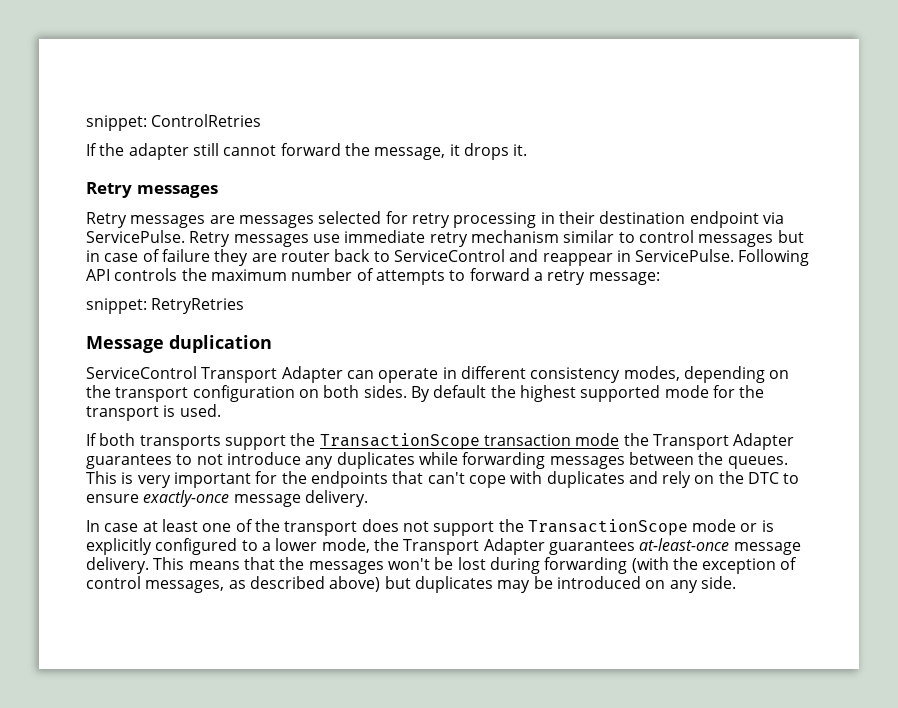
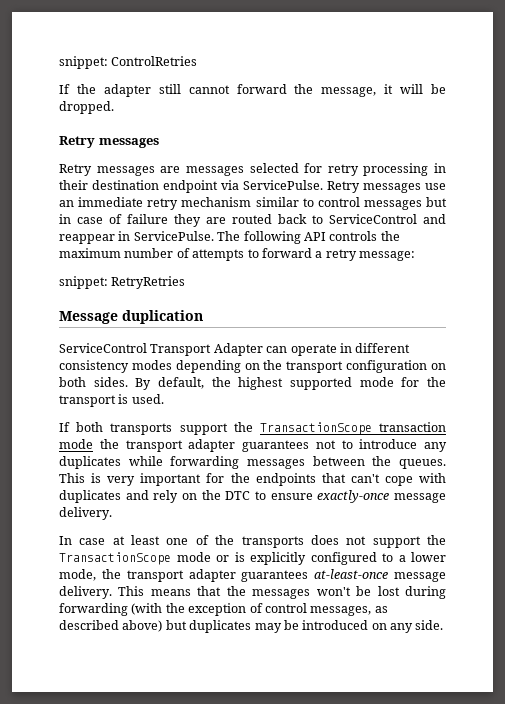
- If the adapter still cannot forward the message, it drops it.
+ If the adapter still cannot forward the message, it will be dropped.
- Retry messages use immediate retry mechanism similar to control messages but in case of failure they are router back to ServiceControl and reappear in ServicePulse.
+ Retry messages use an immediate retry mechanism similar to control messages but in case of failure they are routed back to ServiceControl and reappear in ServicePulse.
- Following API controls the maximum number of attempts to forward a retry message:
+ The following API controls the maximum number of attempts to forward a retry message:
- ServiceControl Transport Adapter can operate in different consistency modes, depending on the transport configuration on both sides.
+ ServiceControl Transport Adapter can operate in different consistency modes depending on the transport configuration on both sides.
- By default the highest supported mode for the transport is used.
+ By default, the highest supported mode for the transport is used.
- If both transports support the TransactionScope transaction mode the Transport Adapter guarantees to not introduce any duplicates while forwarding messages between the queues.
+ If both transports support the TransactionScope transaction mode the transport adapter guarantees not to introduce any duplicates while forwarding messages between the queues.
- In case at least one of the transport does not support the TransactionScope mode or is explicitly configured to a lower mode, the Transport Adapter guarantees at-least-once message delivery.
+ In case at least one of the transports does not support the TransactionScope mode or is explicitly configured to a lower mode, the transport adapter guarantees at-least-once message delivery.

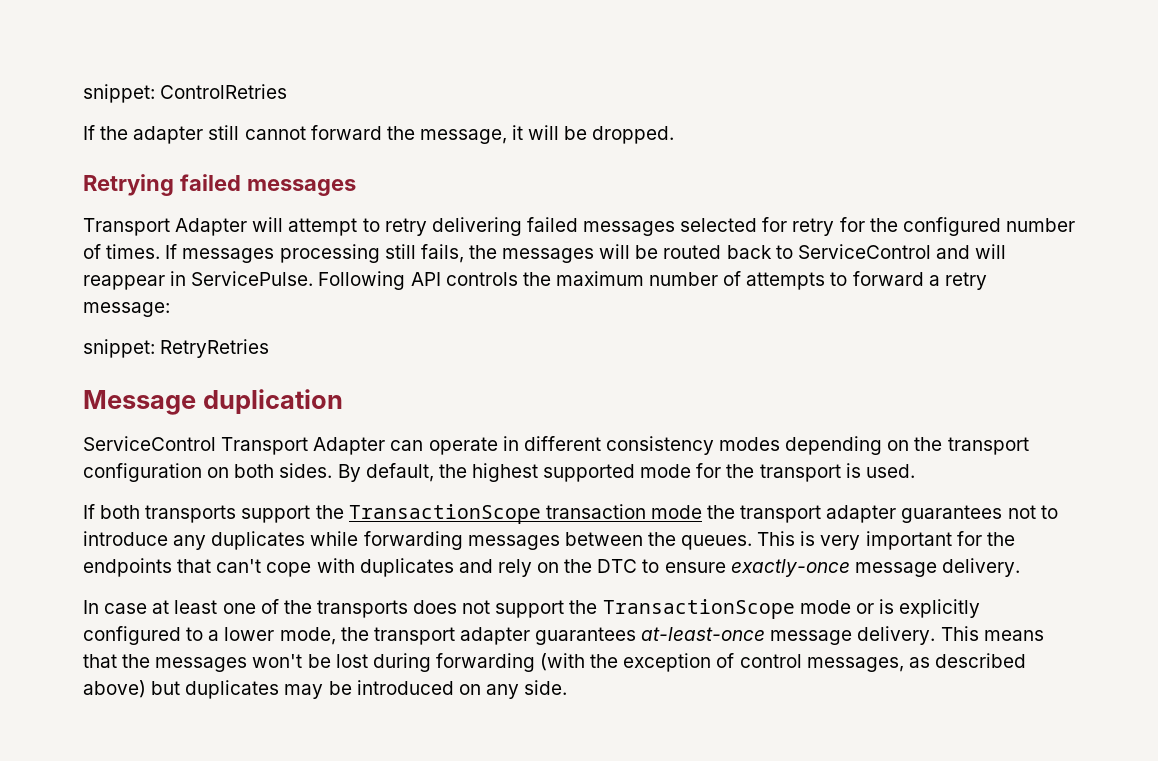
  If the adapter still cannot forward the message, it will be dropped.
- Retry messages
+ Retrying failed messages
- Retry messages are messages selected for retry processing in their destination endpoint via ServicePulse. Retry messages use an immediate retry mechanism similar to control messages but in case of failure they are routed back to ServiceControl and reappear in ServicePulse.
+ Transport Adapter will attempt to retry delivering failed messages selected for retry for the configured number of times. If messages processing still fails, the messages will be routed back to ServiceControl and will reappear in ServicePulse.
- The following API controls the maximum number of attempts to forward a retry message:
+ Following API controls the maximum number of attempts to forward a retry message:

